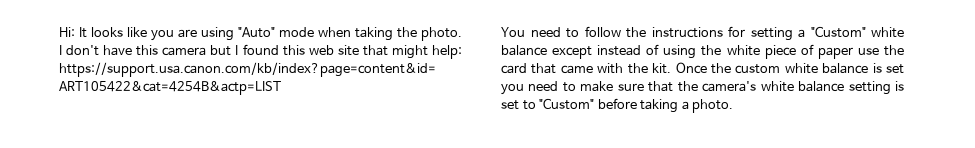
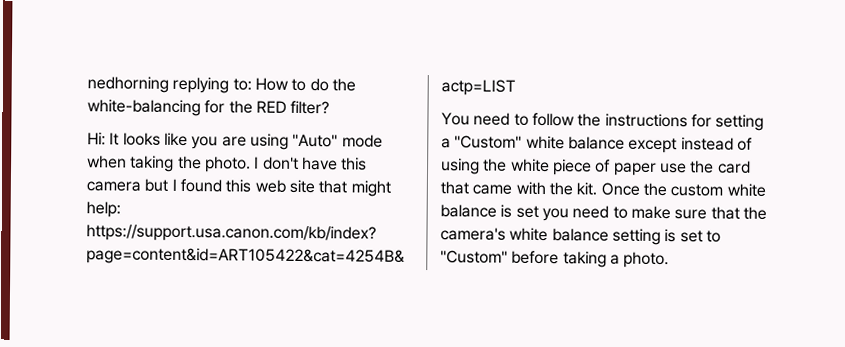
+ nedhorning replying to: How to do the white-balancing for the RED filter?

